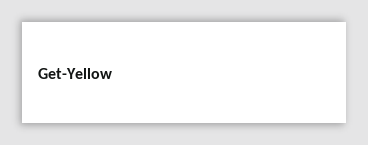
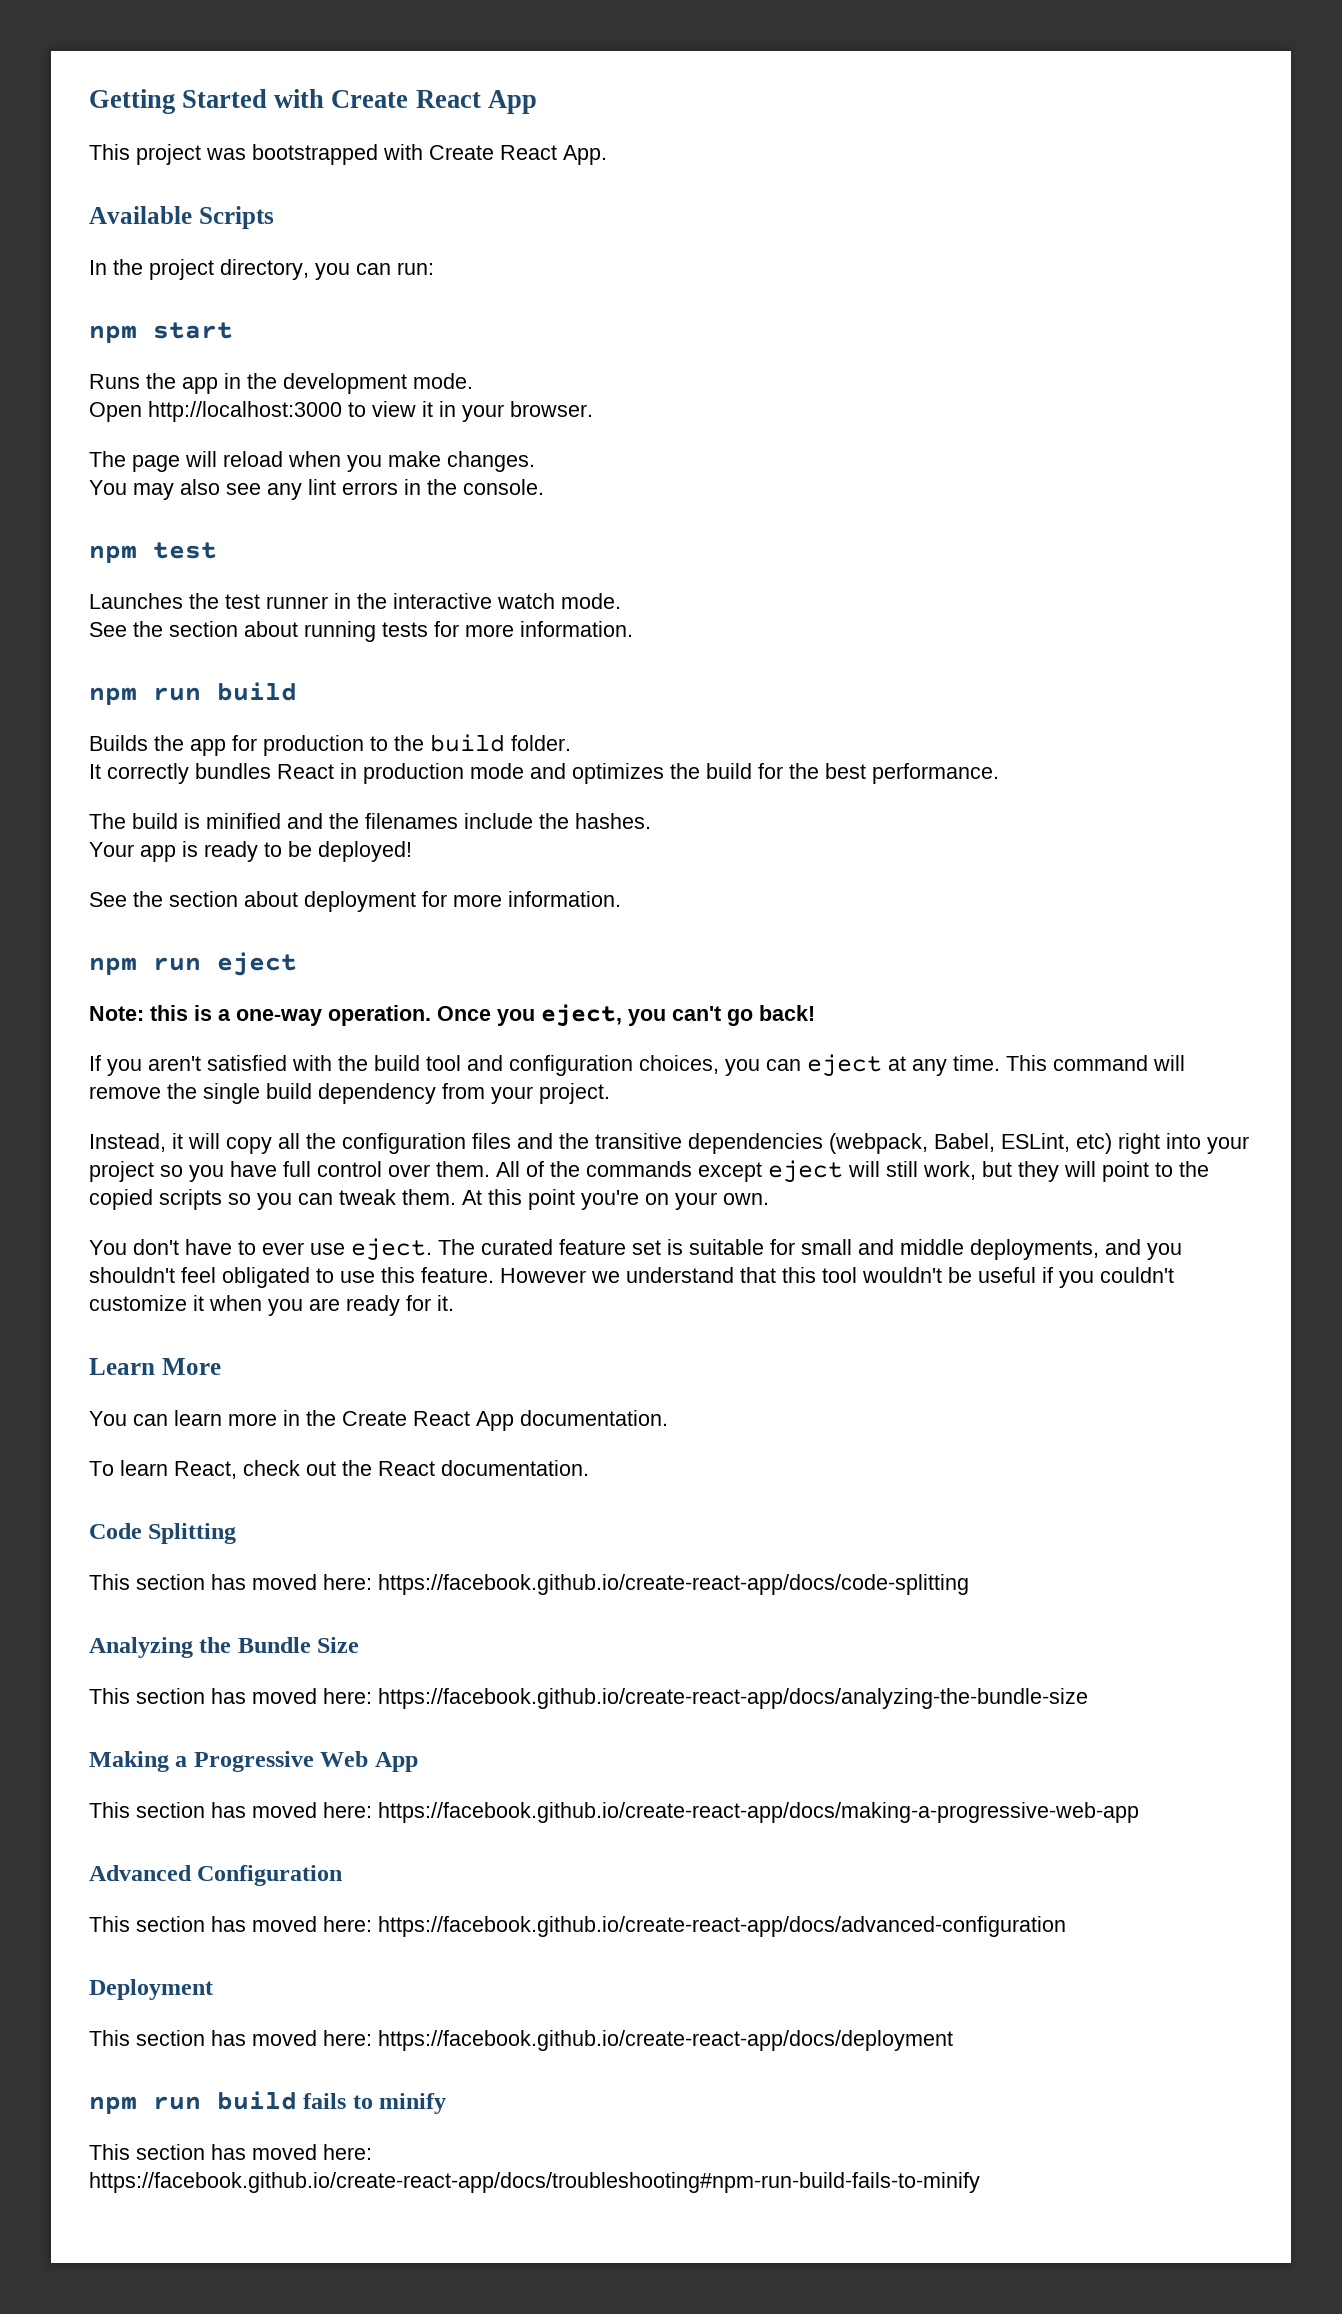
- Get-Yellow
+ Getting Started with Create React App
+ This project was bootstrapped with Create React App.
+ Available Scripts
+ In the project directory, you can run:
+ npm start
+ Runs the app in the development mode.
+ Open http://localhost:3000 to view it in your browser.
+ The page will reload when you make changes.
+ You may also see any lint errors in the console.
+ npm test
+ Launches the test runner in the interactive watch mode.
+ See the section about running tests for more information.
+ npm run build
+ Builds the app for production to the build folder.
+ It correctly bundles React in production mode and optimizes the build for the best performance.
+ The build is minified and the filenames include the hashes.
+ Your app is ready to be deployed!
+ See the section about deployment for more information.
+ npm run eject
+ Note: this is a one-way operation. Once you eject, you can't go back!
+ If you aren't satisfied with the build tool and configuration choices, you can eject at any time. This command will remove the single build dependency from your project.
+ Instead, it will copy all the configuration files and the transitive dependencies (webpack, Babel, ESLint, etc) right into your project so you have full control over them. All of the commands except eject will still work, but they will point to the copied scripts so you can tweak them. At this point you're on your own.
+ You don't have to ever use eject. The curated feature set is suitable for small and middle deployments, and you shouldn't feel obligated to use this feature. However we understand that this tool wouldn't be useful if you couldn't customize it when you are ready for it.
+ Learn More
+ You can learn more in the Create React App documentation.
+ To learn React, check out the React documentation.
+ Code Splitting
+ This section has moved here: https://facebook.github.io/create-react-app/docs/code-splitting
+ Analyzing the Bundle Size
+ This section has moved here: https://facebook.github.io/create-react-app/docs/analyzing-the-bundle-size
+ Making a Progressive Web App
+ This section has moved here: https://facebook.github.io/create-react-app/docs/making-a-progressive-web-app
+ Advanced Configuration
+ This section has moved here: https://facebook.github.io/create-react-app/docs/advanced-configuration
+ Deployment
+ This section has moved here: https://facebook.github.io/create-react-app/docs/deployment
+ npm run build fails to minify
+ This section has moved here: https://facebook.github.io/create-react-app/docs/troubleshooting#npm-run-build-fails-to-minify

